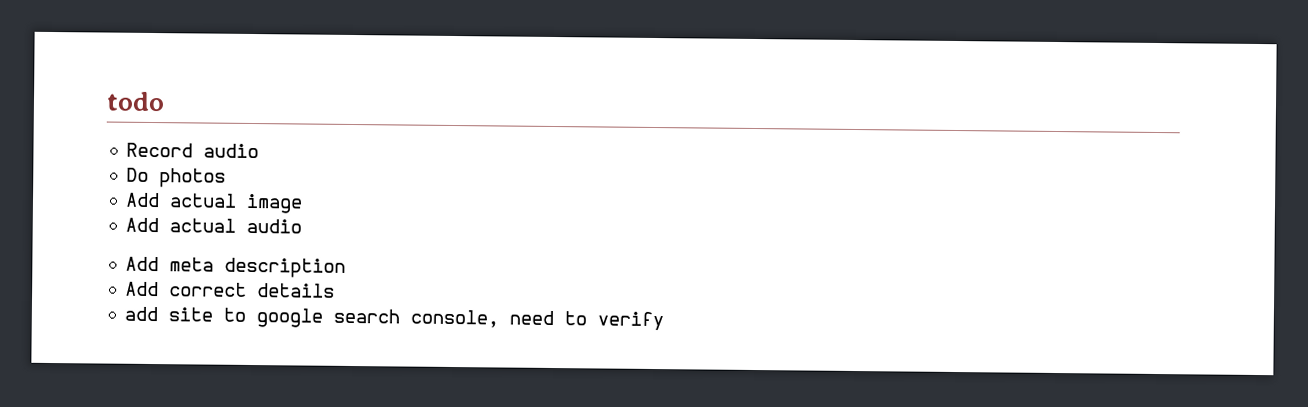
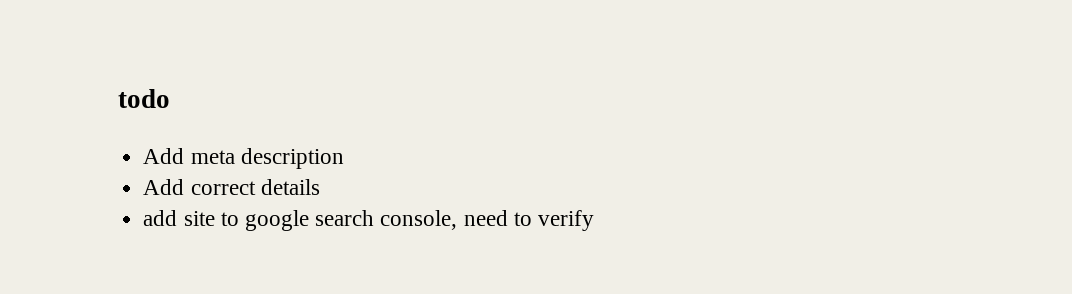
- Record audio
- Do photos
- Add actual image
- Add actual audio

